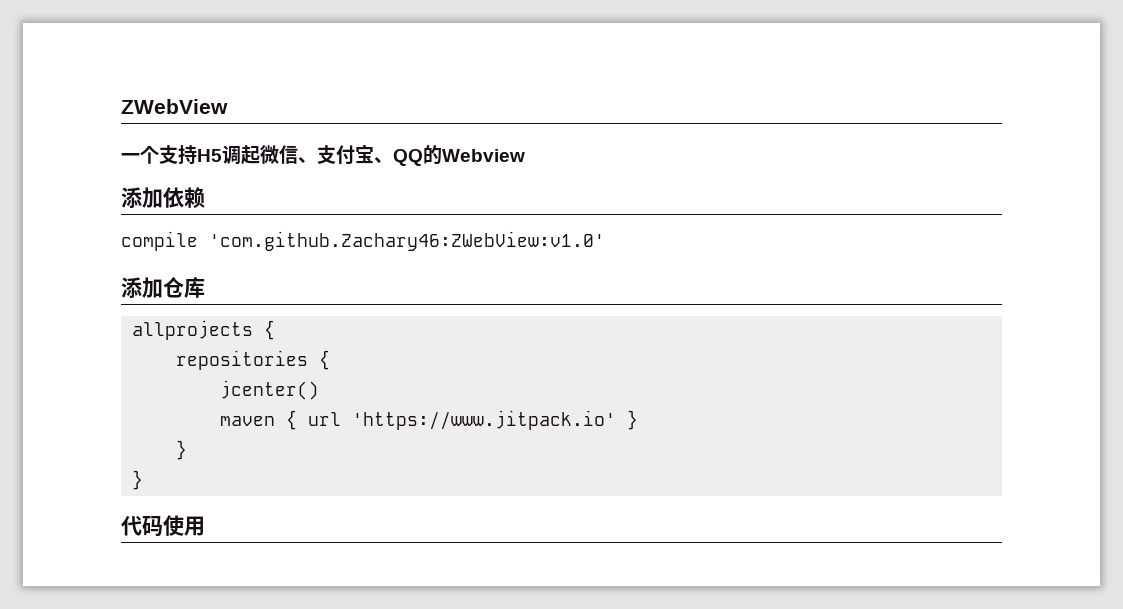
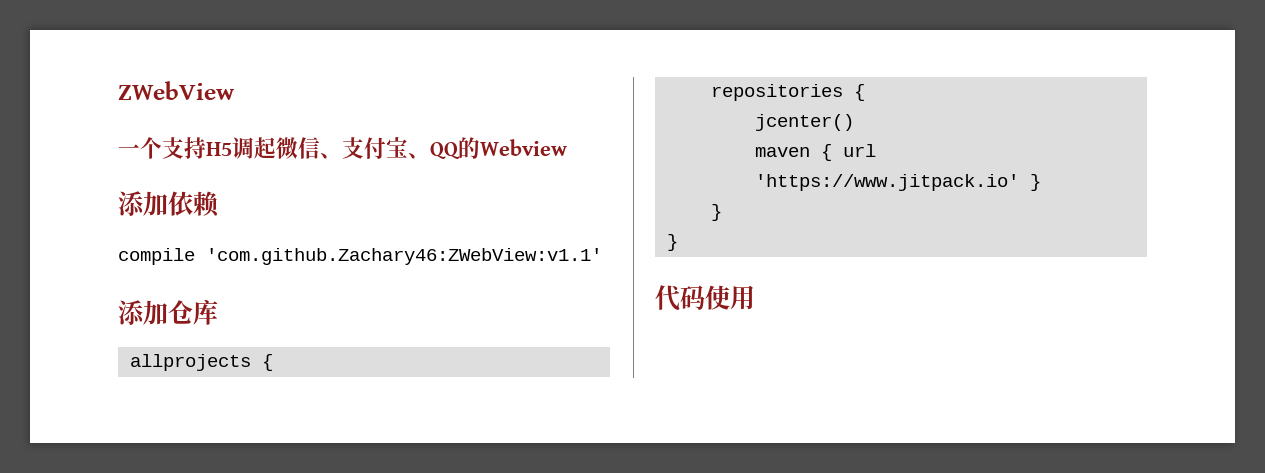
- compile 'com.github.Zachary46:ZWebView:v1.0'
+ compile 'com.github.Zachary46:ZWebView:v1.1'

